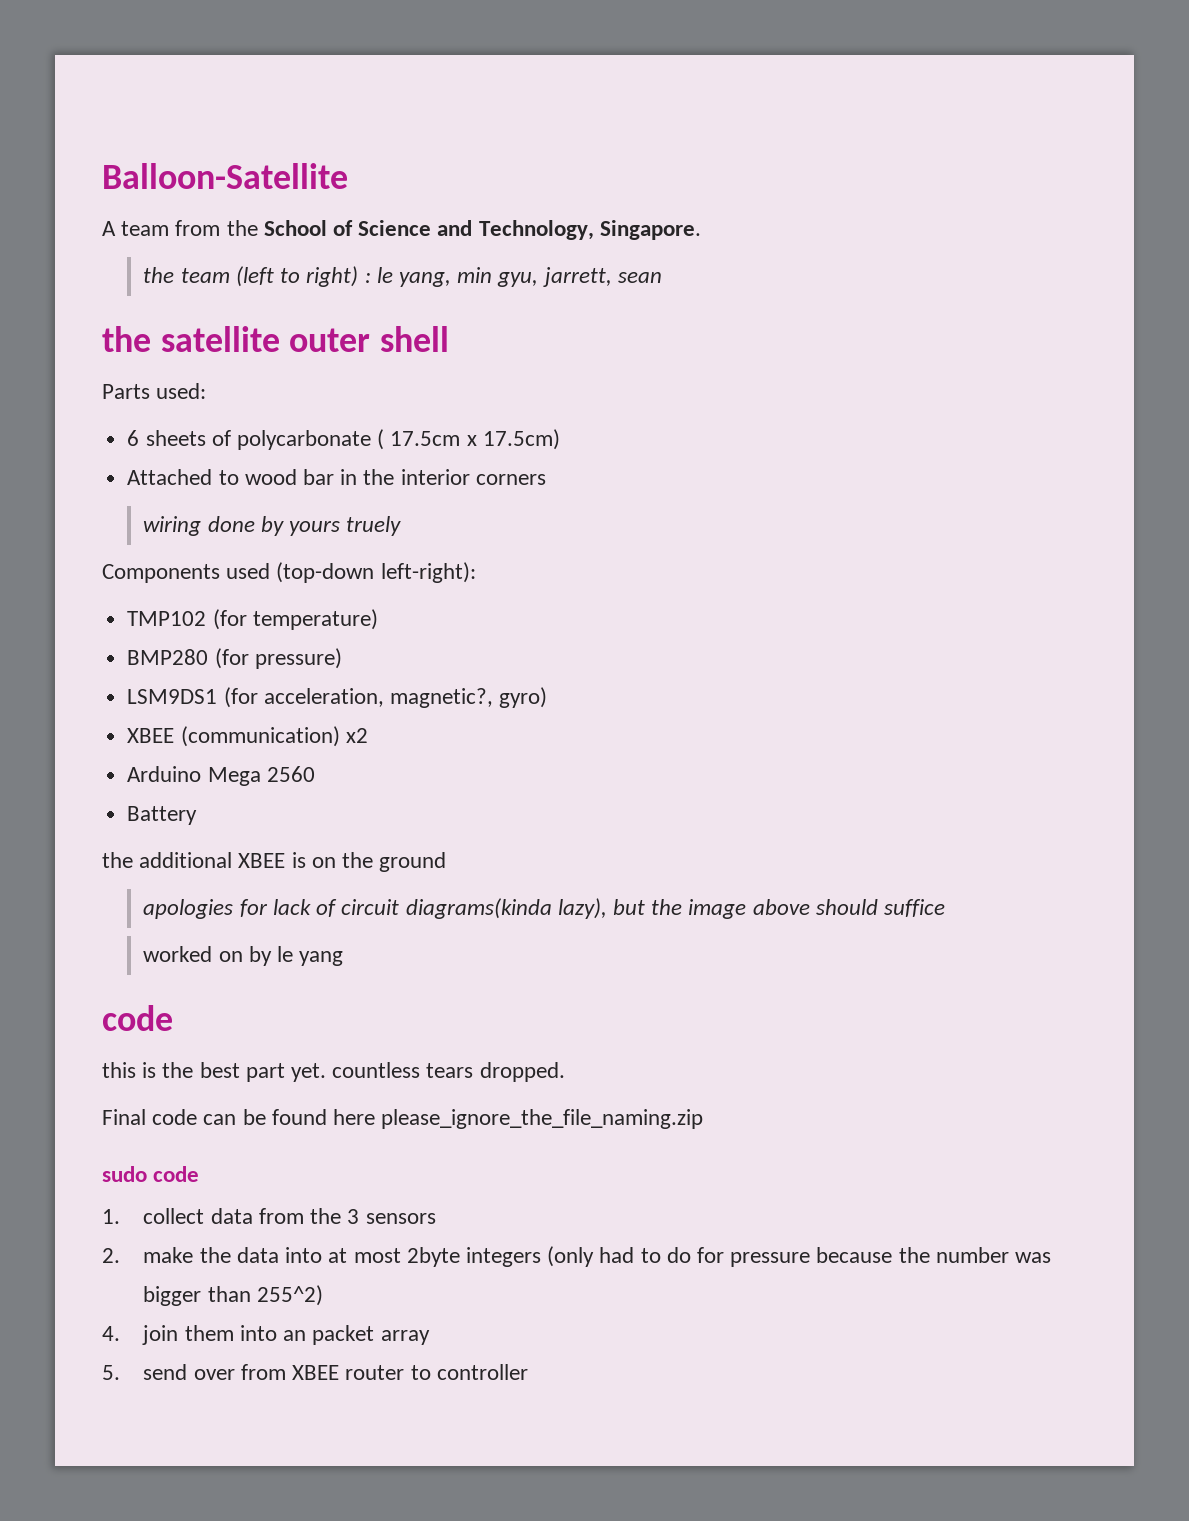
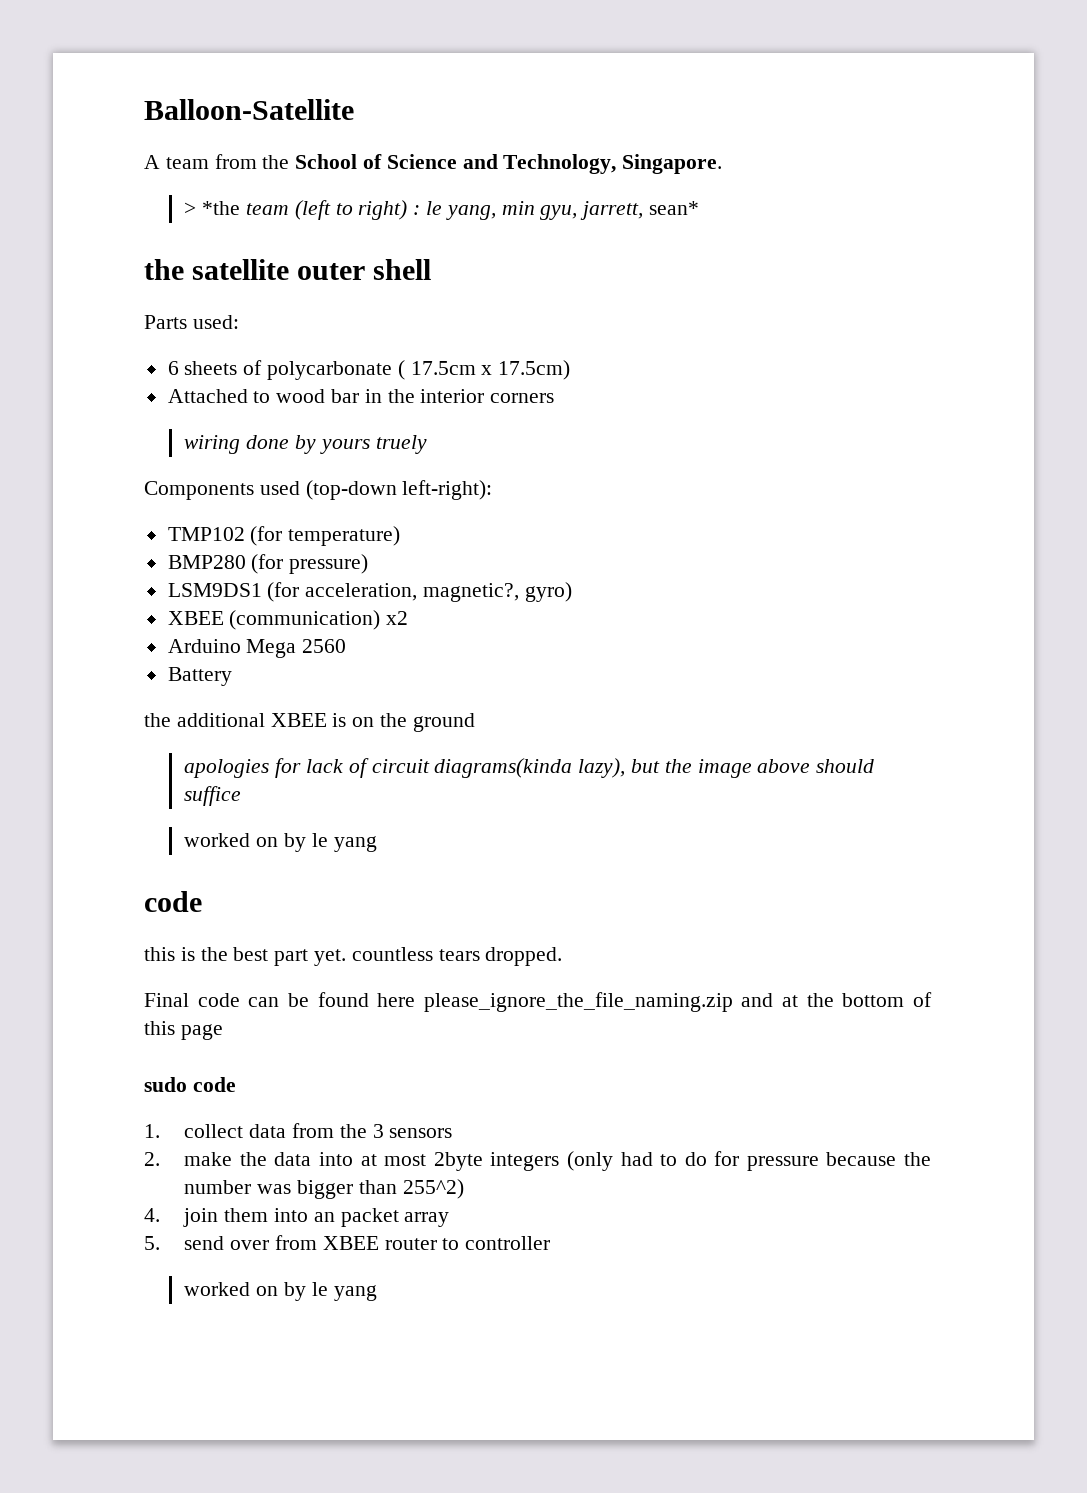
- the team (left to right) : le yang, min gyu, jarrett, sean
+ > *the team (left to right) : le yang, min gyu, jarrett, sean*
- Final code can be found here please_ignore_the_file_naming.zip
+ Final code can be found here please_ignore_the_file_naming.zip and at the bottom of this page
  5. send over from XBEE router to controller
+ worked on by le yang

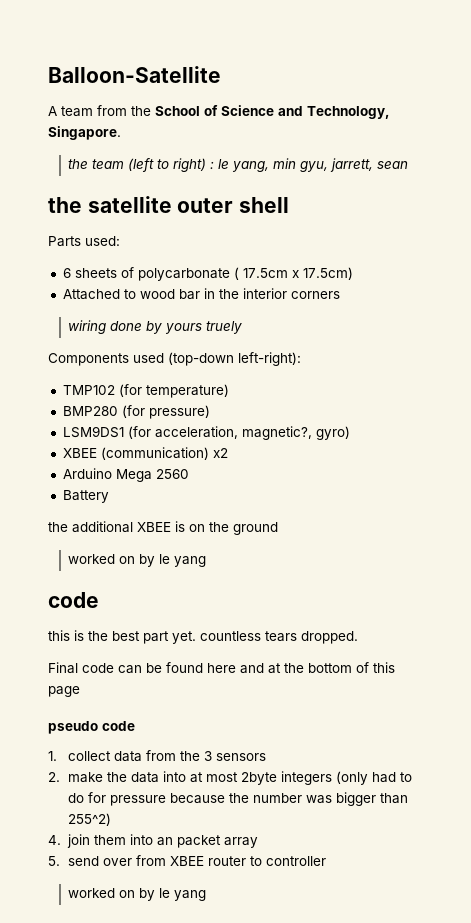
- > *the team (left to right) : le yang, min gyu, jarrett, sean*
+ the team (left to right) : le yang, min gyu, jarrett, sean
- apologies for lack of circuit diagrams(kinda lazy), but the image above should suffice
- Final code can be found here please_ignore_the_file_naming.zip and at the bottom of this page
+ Final code can be found here and at the bottom of this page
- sudo code
+ pseudo code

